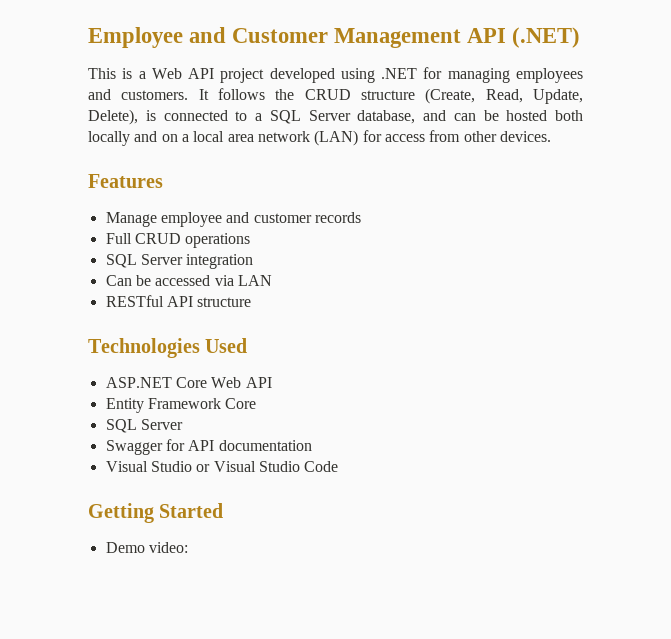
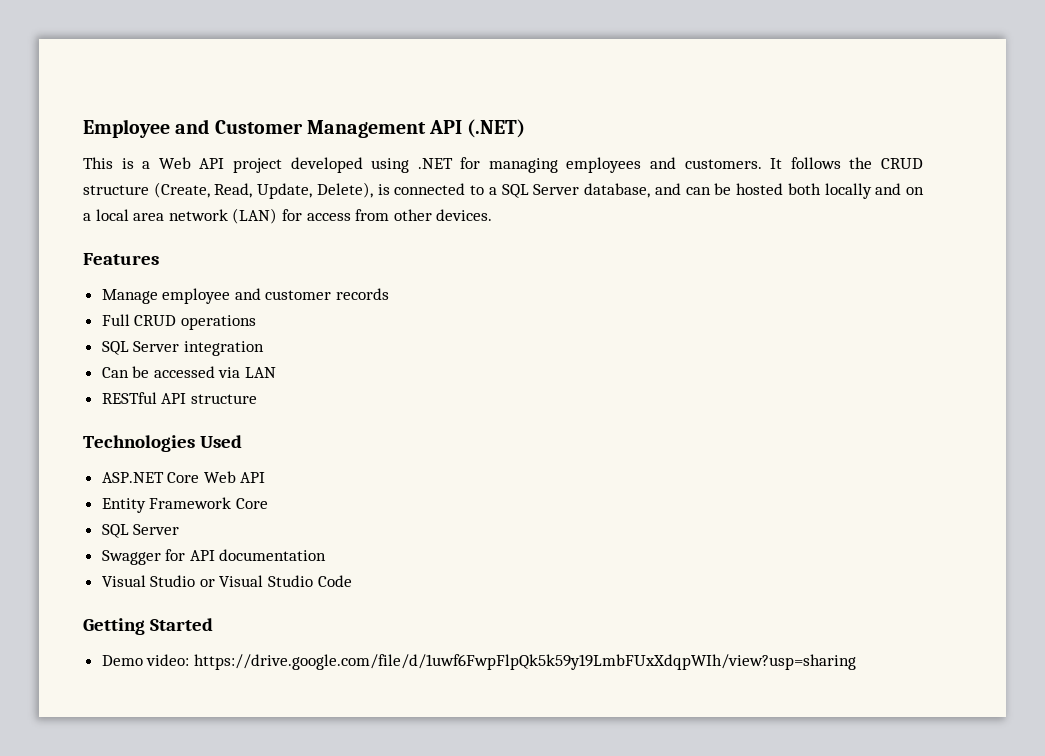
- Demo video:
+ Demo video: https://drive.google.com/file/d/1uwf6FwpFlpQk5k59y19LmbFUxXdqpWIh/view?usp=sharing

